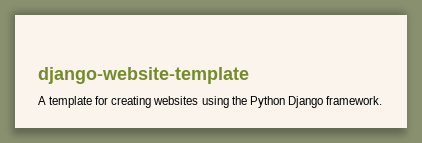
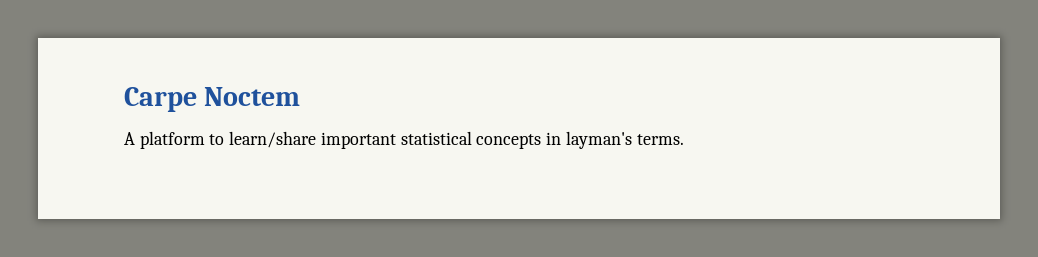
- django-website-template
+ Carpe Noctem
- A template for creating websites using the Python Django framework.
+ A platform to learn/share important statistical concepts in layman's terms.

